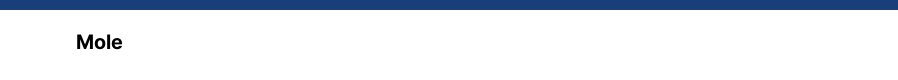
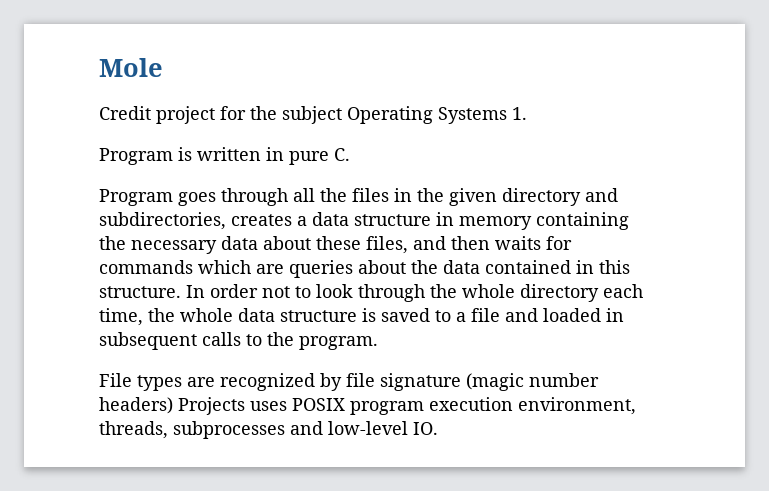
+ Credit project for the subject Operating Systems 1.
+ Program is written in pure C.
+ Program goes through all the files in the given directory and subdirectories, creates a data structure in memory containing the necessary data about these files, and then waits for commands which are queries about the data contained in this structure. In order not to look through the whole directory each time, the whole data structure is saved to a file and loaded in subsequent calls to the program.
+ File types are recognized by file signature (magic number headers) Projects uses POSIX program execution environment, threads, subprocesses and low-level IO.

